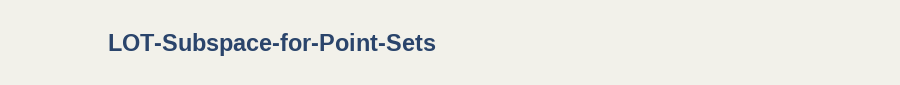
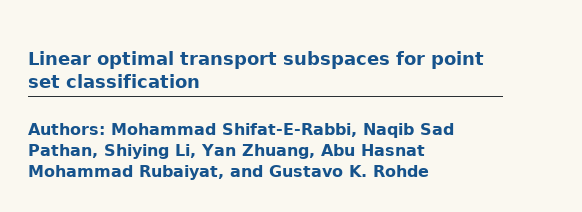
- LOT-Subspace-for-Point-Sets
+ Linear optimal transport subspaces for point set classification
+ Authors: Mohammad Shifat-E-Rabbi, Naqib Sad Pathan, Shiying Li, Yan Zhuang, Abu Hasnat Mohammad Rubaiyat, and Gustavo K. Rohde

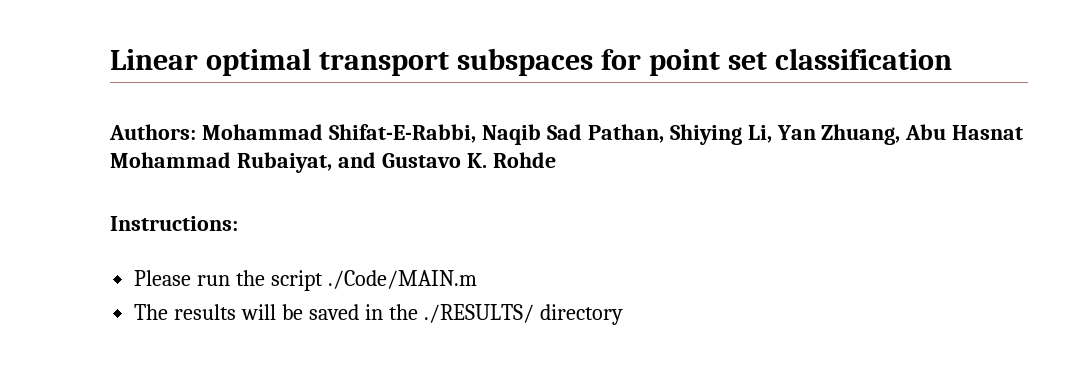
+ Instructions:
+ Please run the script ./Code/MAIN.m
+ The results will be saved in the ./RESULTS/ directory

